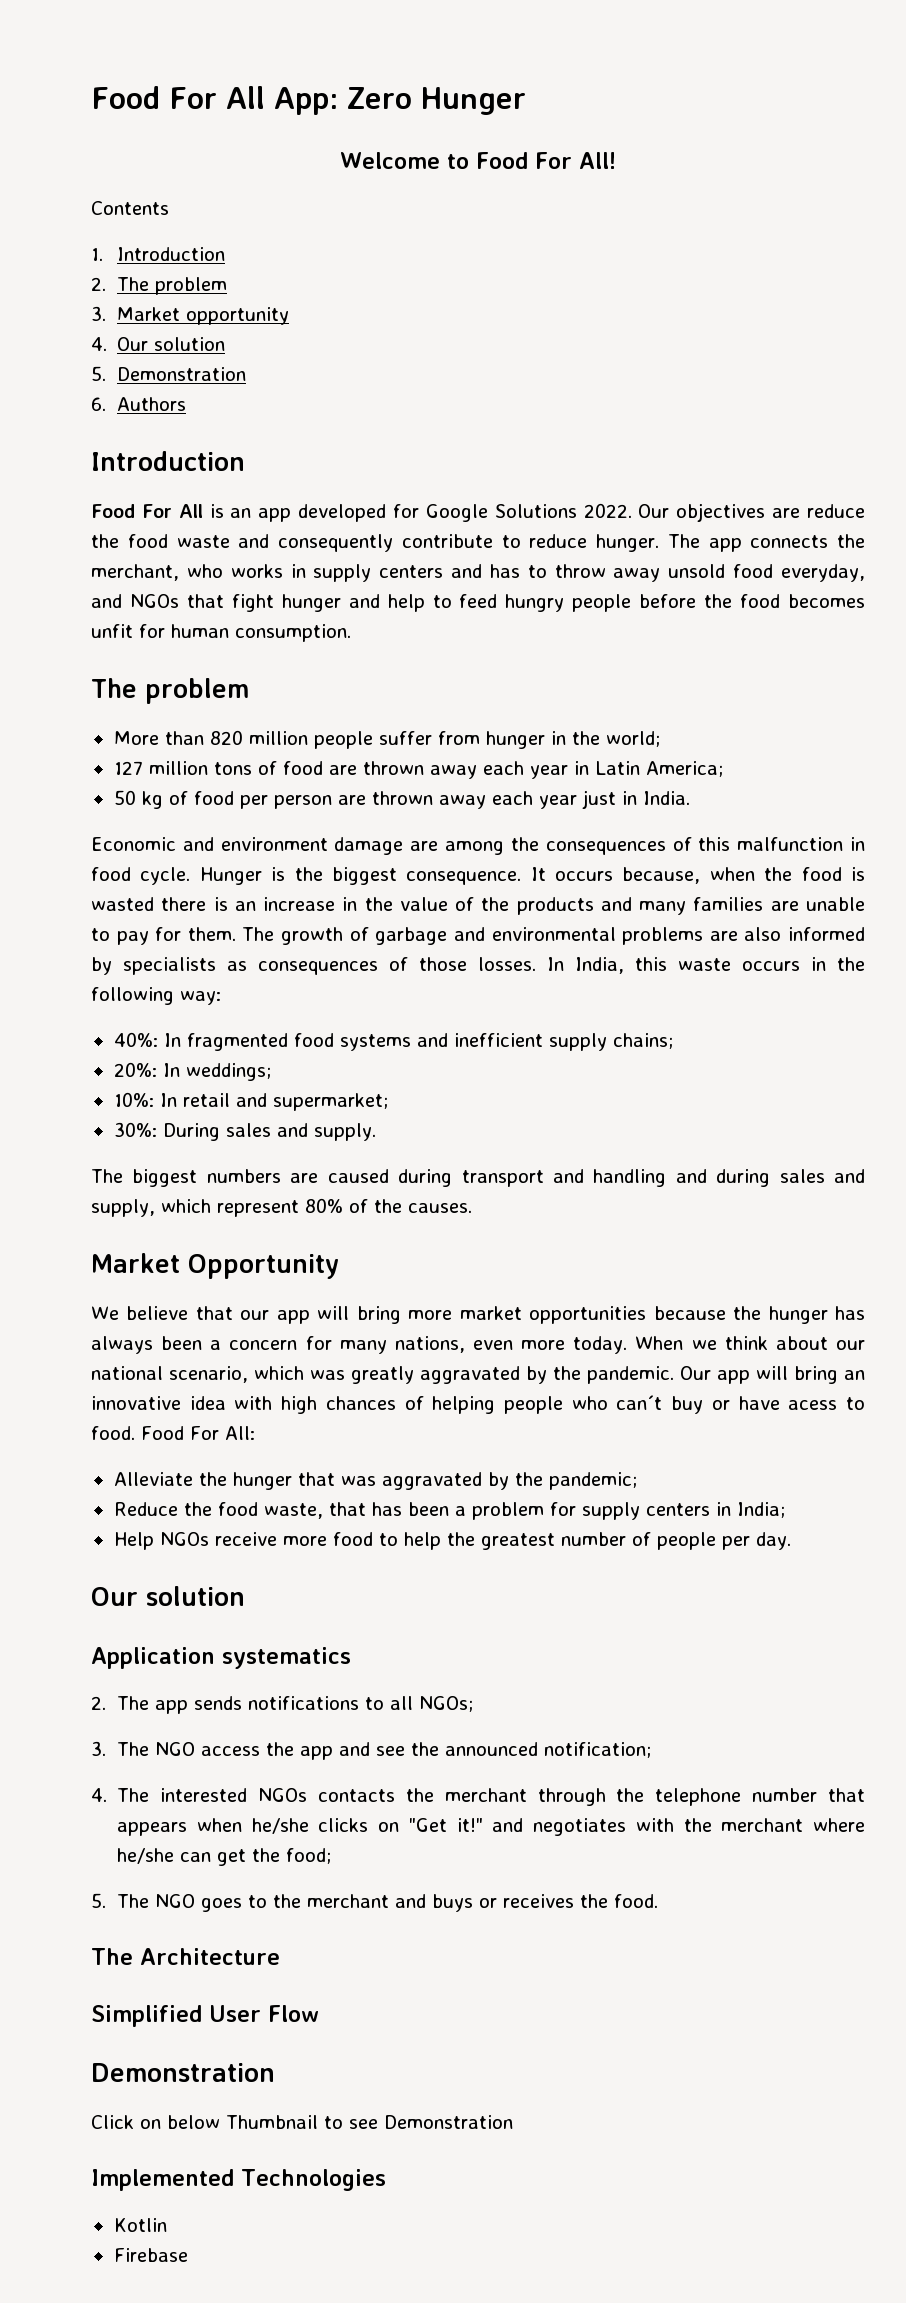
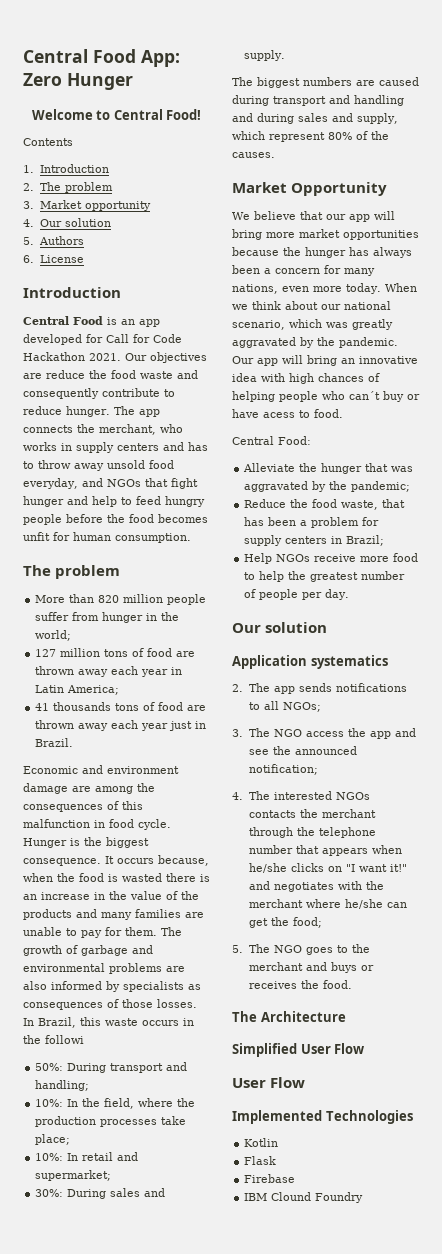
- Food For All App: Zero Hunger
+ Central Food App: Zero Hunger
- Welcome to Food For All!
+ Welcome to Central Food!
- 5. Demonstration
+ 5. Authors
- 6. Authors
+ 6. License
  Introduction
- Food For All is an app developed for Google Solutions 2022.
+ Central Food is an app developed for Call for Code Hackathon 2021.
- 50 kg of food per person are thrown away each year just in India.
+ 41 thousands tons of food are thrown away each year just in Brazil.
- In India, this waste occurs in the following way:
- 40%: In fragmented food systems and inefficient supply chains;
- 20%: In weddings;
+ In Brazil, this waste occurs in the followi
+ 50%: During transport and handling;
+ 10%: In the field, where the production processes take place;
- Our app will bring an innovative idea with high chances of helping people who can´t buy or have acess to food. Food For All:
+ Our app will bring an innovative idea with high chances of helping people who can´t buy or have acess to food.
+ Central Food:
- Reduce the food waste, that has been a problem for supply centers in India;
+ Reduce the food waste, that has been a problem for supply centers in Brazil;
- 4. The interested NGOs contacts the merchant through the telephone number that appears when he/she clicks on "Get it!" and negotiates with the merchant where he/she can get the food;
+ 4. The interested NGOs contacts the merchant through the telephone number that appears when he/she clicks on "I want it!" and negotiates with the merchant where he/she can get the food;
  Simplified User Flow
- Demonstration
- Click on below Thumbnail to see Demonstration
+ User Flow
+ Flask
+ IBM Clound Foundry

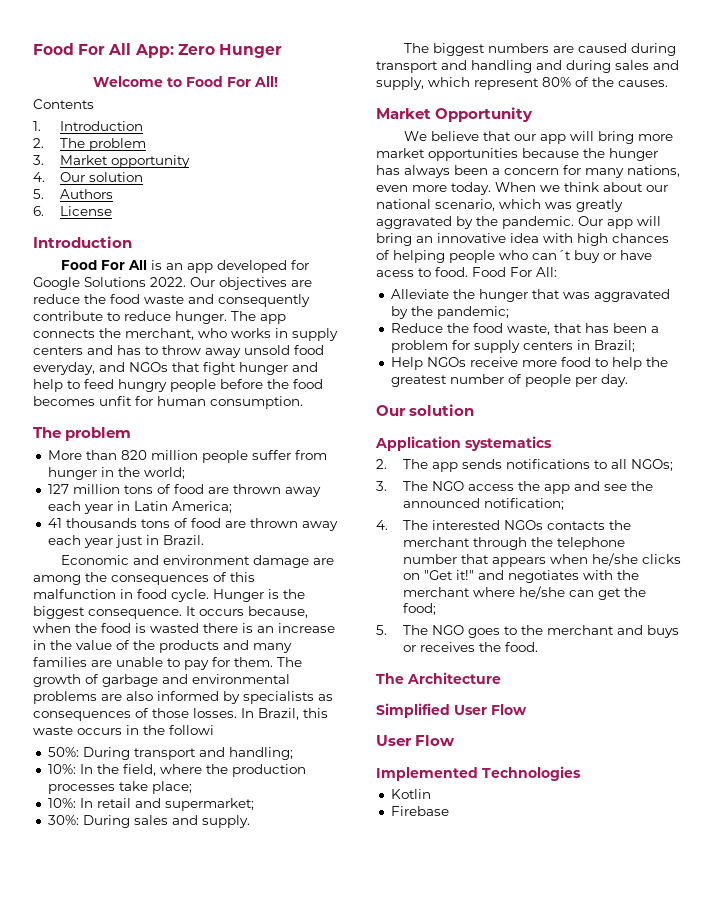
- Central Food App: Zero Hunger
+ Food For All App: Zero Hunger
- Welcome to Central Food!
+ Welcome to Food For All!
- Central Food is an app developed for Call for Code Hackathon 2021.
+ Food For All is an app developed for Google Solutions 2022.
- Our app will bring an innovative idea with high chances of helping people who can´t buy or have acess to food.
- Central Food:
+ Our app will bring an innovative idea with high chances of helping people who can´t buy or have acess to food. Food For All:
- 4. The interested NGOs contacts the merchant through the telephone number that appears when he/she clicks on "I want it!" and negotiates with the merchant where he/she can get the food;
+ 4. The interested NGOs contacts the merchant through the telephone number that appears when he/she clicks on "Get it!" and negotiates with the merchant where he/she can get the food;
- Flask
- IBM Clound Foundry

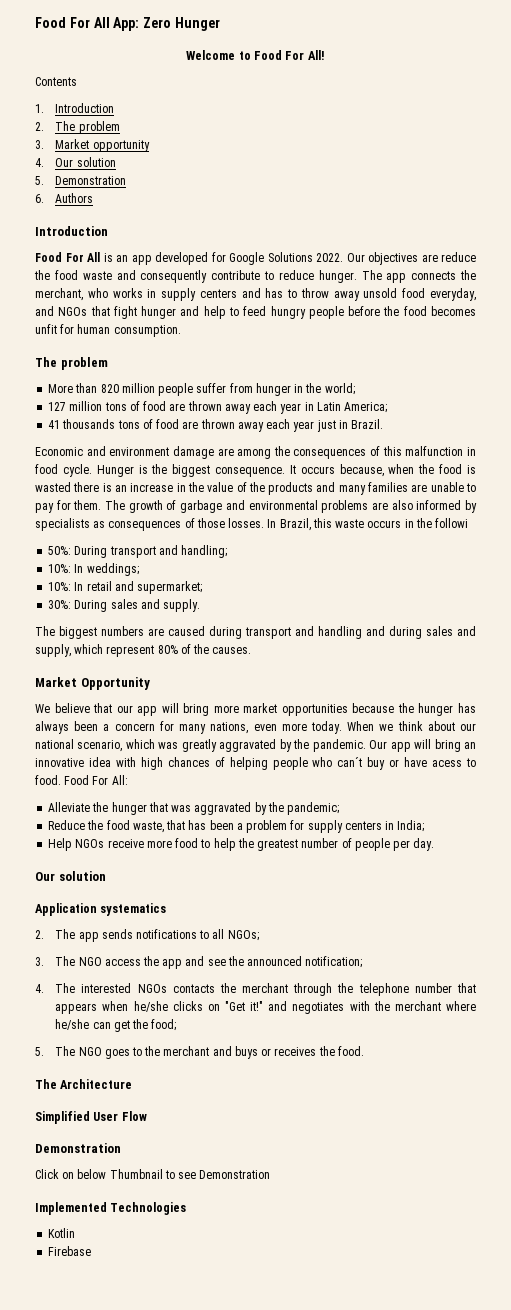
- 5. Authors
+ 5. Demonstration
- 6. License
+ 6. Authors
- 10%: In the field, where the production processes take place;
+ 10%: In weddings;
- Reduce the food waste, that has been a problem for supply centers in Brazil;
+ Reduce the food waste, that has been a problem for supply centers in India;
  Simplified User Flow
- User Flow
+ Demonstration
+ Click on below Thumbnail to see Demonstration

